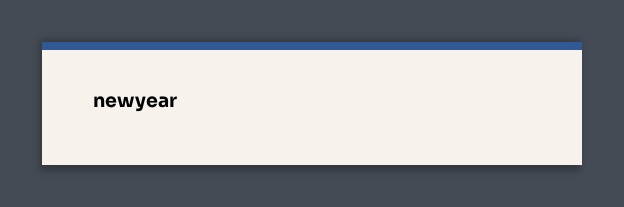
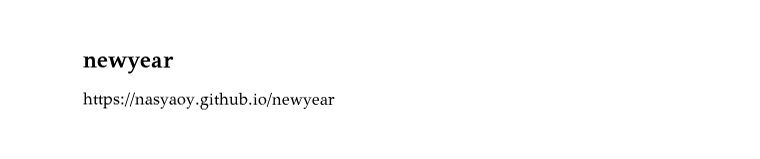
+ https://nasyaoy.github.io/newyear

